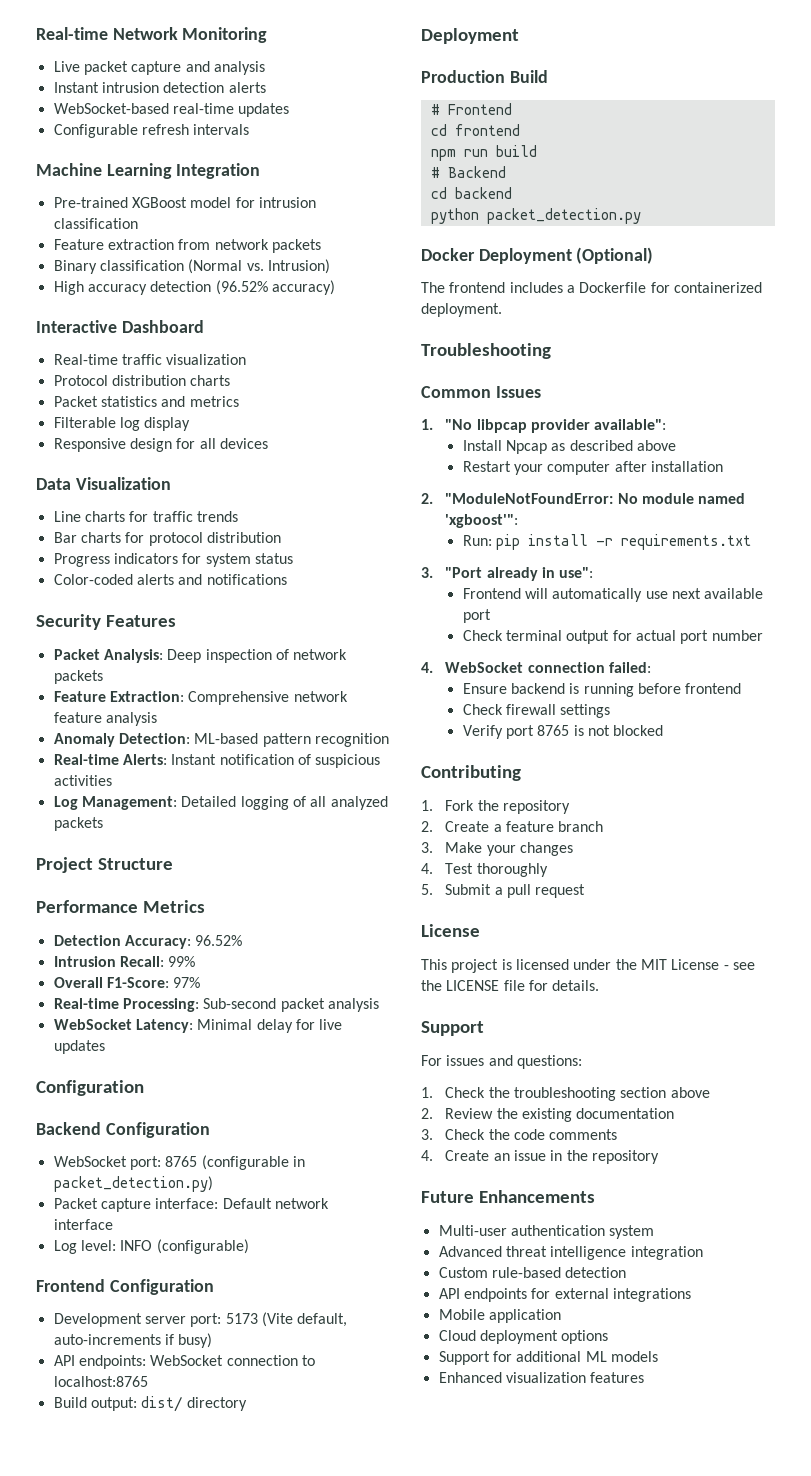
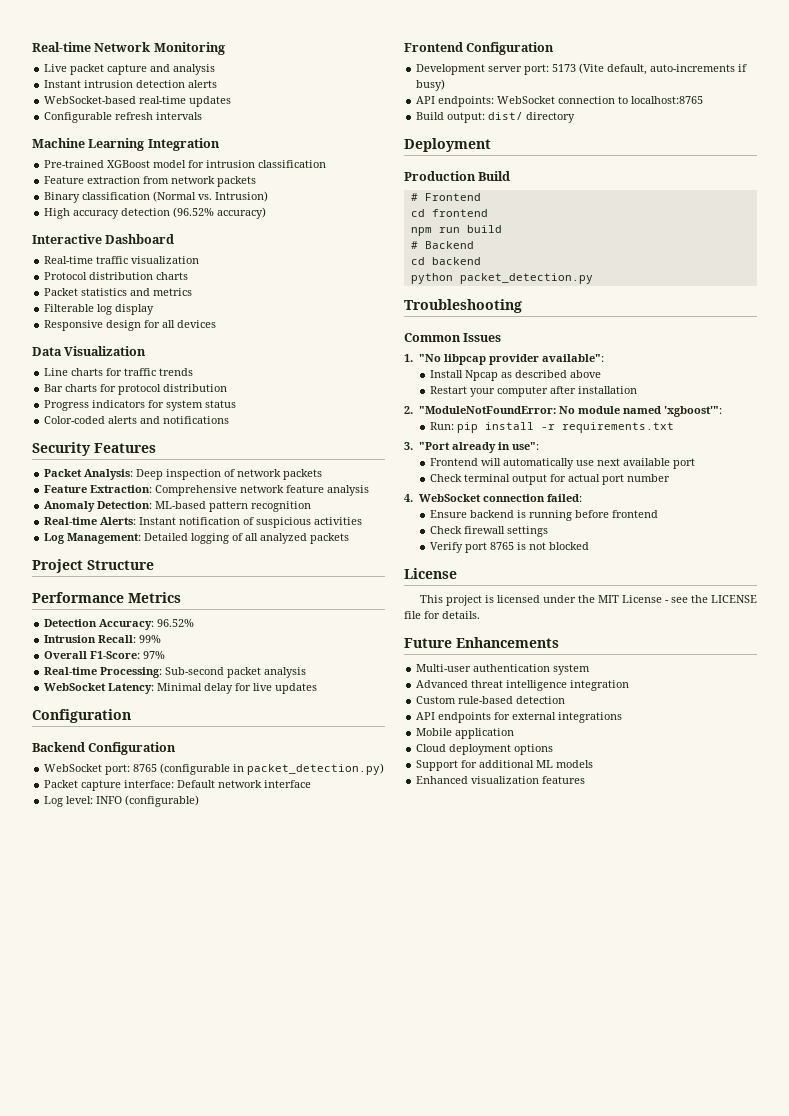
- Docker Deployment (Optional)
- The frontend includes a Dockerfile for containerized deployment.
- Contributing
- 1. Fork the repository
- 2. Create a feature branch
- 3. Make your changes
- 4. Test thoroughly
- 5. Submit a pull request
  This project is licensed under the MIT License - see the LICENSE file for details.
- Support
- For issues and questions:
- 1. Check the troubleshooting section above
- 2. Review the existing documentation
- 3. Check the code comments
- 4. Create an issue in the repository

